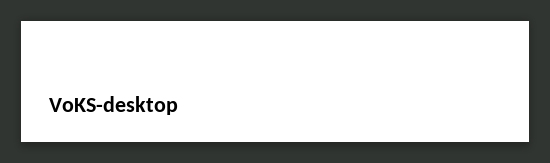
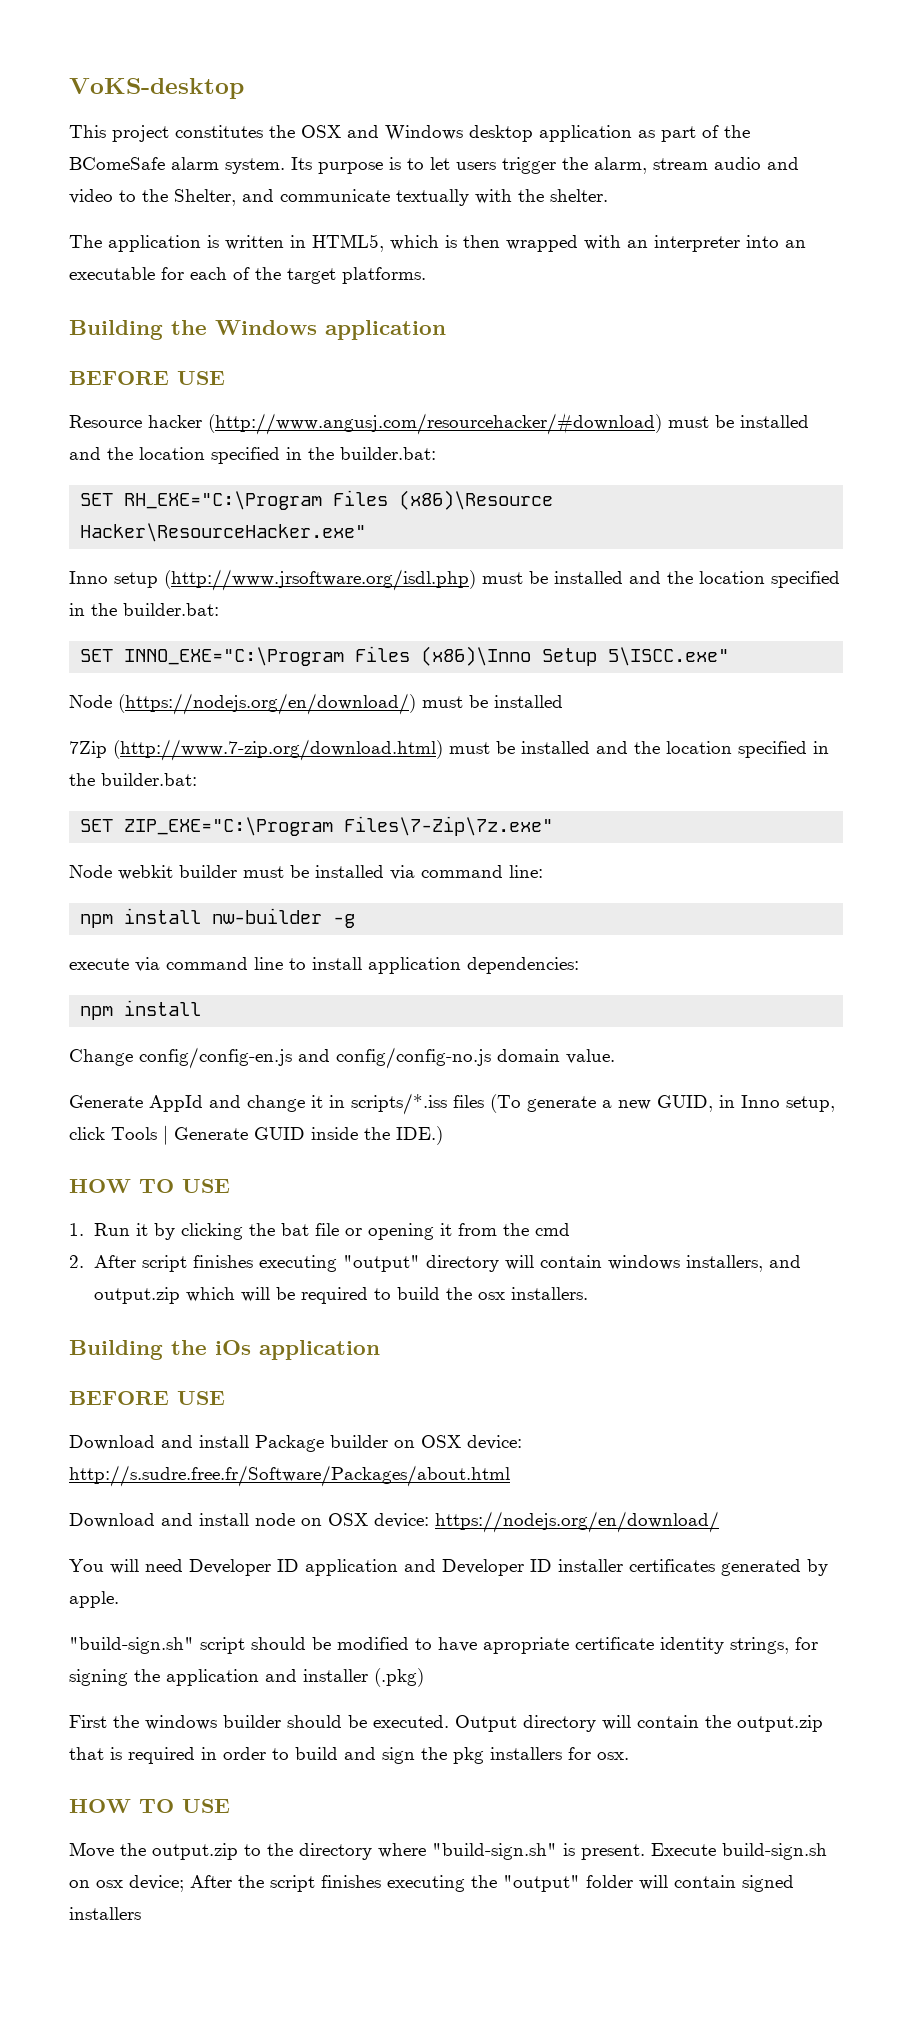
+ This project constitutes the OSX and Windows desktop application as part of the BComeSafe alarm system. Its purpose is to let users trigger the alarm, stream audio and video to the Shelter, and communicate textually with the shelter.
+ The application is written in HTML5, which is then wrapped with an interpreter into an executable for each of the target platforms.
+ Building the Windows application
+ BEFORE USE
+ Resource hacker (http://www.angusj.com/resourcehacker/#download) must be installed and the location specified in the builder.bat:
+ SET RH_EXE="C:\Program Files (x86)\Resource Hacker\ResourceHacker.exe"
+ Inno setup (http://www.jrsoftware.org/isdl.php) must be installed and the location specified in the builder.bat:
+ SET INNO_EXE="C:\Program Files (x86)\Inno Setup 5\ISCC.exe"
+ Node (https://nodejs.org/en/download/) must be installed
+ 7Zip (http://www.7-zip.org/download.html) must be installed and the location specified in the builder.bat:
+ SET ZIP_EXE="C:\Program Files\7-Zip\7z.exe"
+ Node webkit builder must be installed via command line:
+ npm install nw-builder -g
+ execute via command line to install application dependencies:
+ npm install
+ Change config/config-en.js and config/config-no.js domain value.
+ Generate AppId and change it in scripts/*.iss files (To generate a new GUID, in Inno setup, click Tools | Generate GUID inside the IDE.)
+ HOW TO USE
+ 1. Run it by clicking the bat file or opening it from the cmd
+ 2. After script finishes executing "output" directory will contain windows installers, and output.zip which will be required to build the osx installers.
+ Building the iOs application
+ BEFORE USE
+ Download and install Package builder on OSX device: http://s.sudre.free.fr/Software/Packages/about.html
+ Download and install node on OSX device: https://nodejs.org/en/download/
+ You will need Developer ID application and Developer ID installer certificates generated by apple.
+ "build-sign.sh" script should be modified to have apropriate certificate identity strings, for signing the application and installer (.pkg)
+ First the windows builder should be executed. Output directory will contain the output.zip that is required in order to build and sign the pkg installers for osx.
+ HOW TO USE
+ Move the output.zip to the directory where "build-sign.sh" is present. Execute build-sign.sh on osx device; After the script finishes executing the "output" folder will contain signed installers

